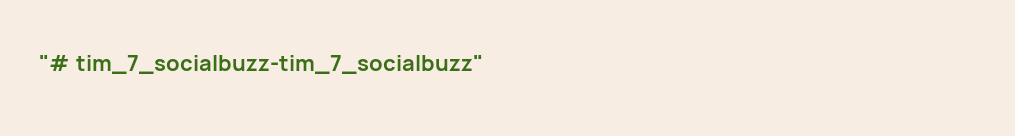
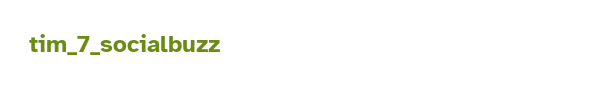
- "# tim_7_socialbuzz-tim_7_socialbuzz"
+ tim_7_socialbuzz

